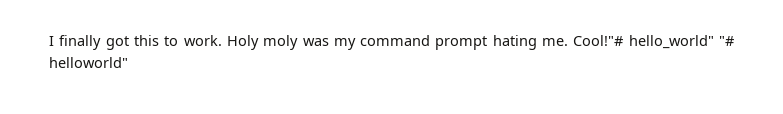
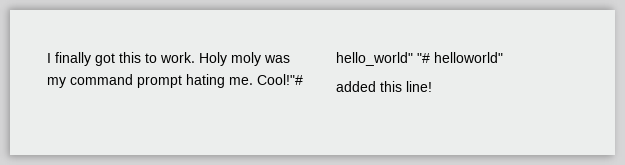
+ added this line!

